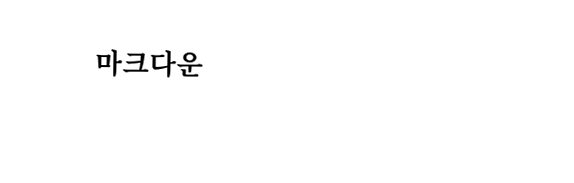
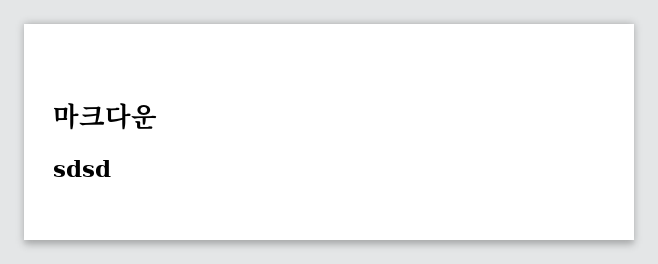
+ sdsd

